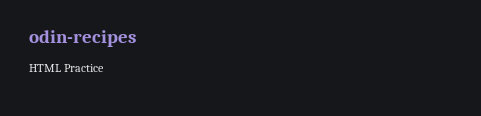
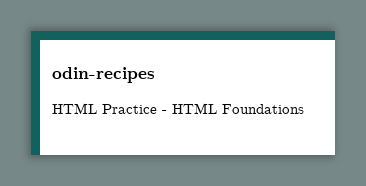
- HTML Practice
+ HTML Practice - HTML Foundations

